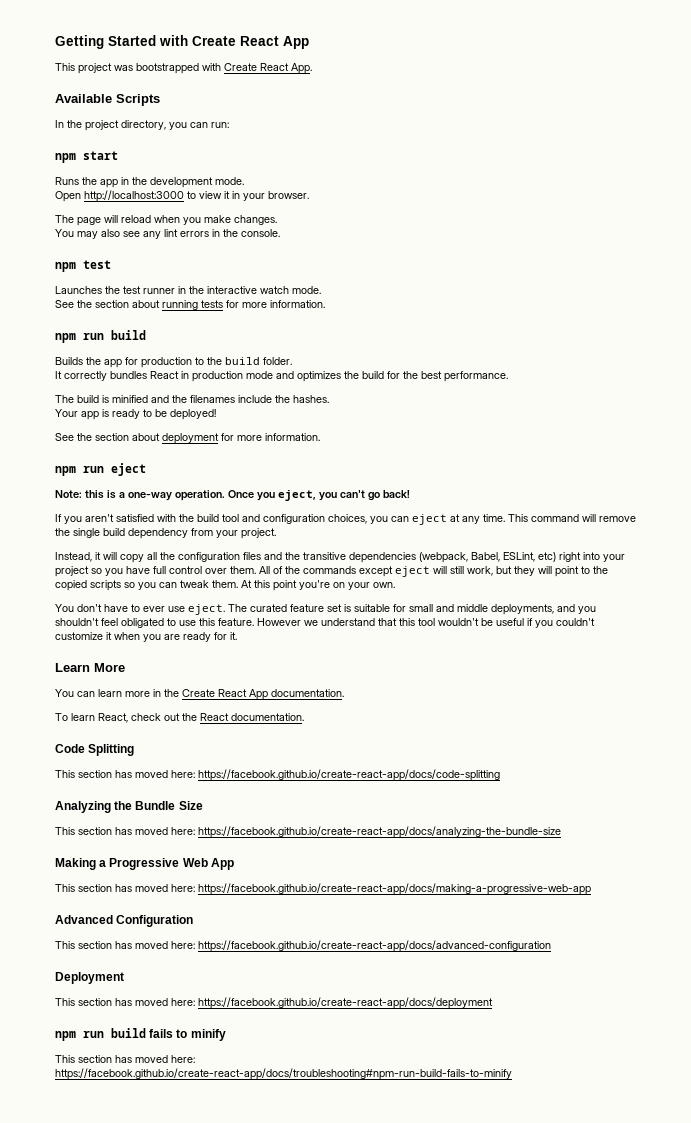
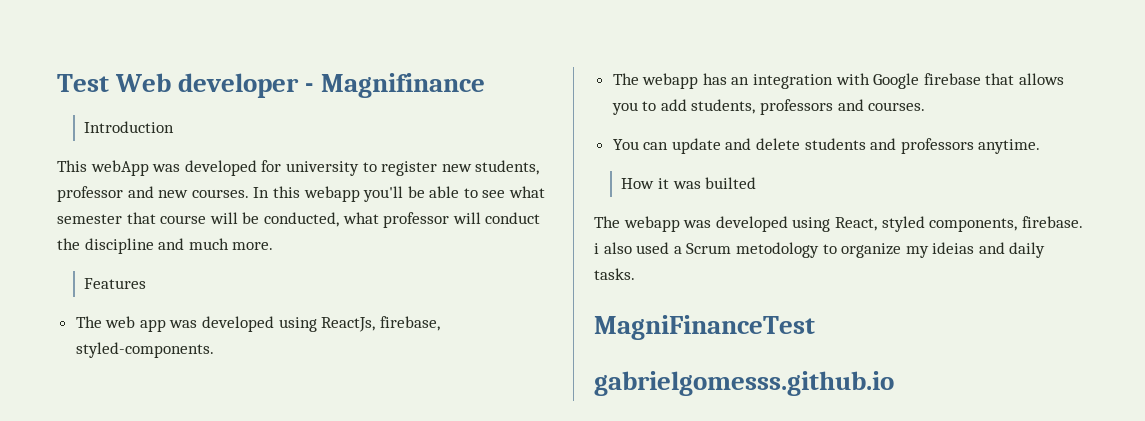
- Getting Started with Create React App
- This project was bootstrapped with Create React App.
- Available Scripts
- In the project directory, you can run:
- npm start
- Runs the app in the development mode.
- Open http://localhost:3000 to view it in your browser.
- The page will reload when you make changes.
- You may also see any lint errors in the console.
- npm test
- Launches the test runner in the interactive watch mode.
- See the section about running tests for more information.
- npm run build
- Builds the app for production to the build folder.
- It correctly bundles React in production mode and optimizes the build for the best performance.
- The build is minified and the filenames include the hashes.
- Your app is ready to be deployed!
- See the section about deployment for more information.
- npm run eject
- Note: this is a one-way operation. Once you eject, you can't go back!
- If you aren't satisfied with the build tool and configuration choices, you can eject at any time. This command will remove the single build dependency from your project.
- Instead, it will copy all the configuration files and the transitive dependencies (webpack, Babel, ESLint, etc) right into your project so you have full control over them. All of the commands except eject will still work, but they will point to the copied scripts so you can tweak them. At this point you're on your own.
- You don't have to ever use eject. The curated feature set is suitable for small and middle deployments, and you shouldn't feel obligated to use this feature. However we understand that this tool wouldn't be useful if you couldn't customize it when you are ready for it.
- Learn More
- You can learn more in the Create React App documentation.
- To learn React, check out the React documentation.
- Code Splitting
- This section has moved here: https://facebook.github.io/create-react-app/docs/code-splitting
- Analyzing the Bundle Size
- This section has moved here: https://facebook.github.io/create-react-app/docs/analyzing-the-bundle-size
- Making a Progressive Web App
- This section has moved here: https://facebook.github.io/create-react-app/docs/making-a-progressive-web-app
- Advanced Configuration
- This section has moved here: https://facebook.github.io/create-react-app/docs/advanced-configuration
- Deployment
- This section has moved here: https://facebook.github.io/create-react-app/docs/deployment
- npm run build fails to minify
- This section has moved here: https://facebook.github.io/create-react-app/docs/troubleshooting#npm-run-build-fails-to-minify
+ Test Web developer - Magnifinance
+ Introduction
+ This webApp was developed for university to register new students, professor and new courses. In this webapp you'll be able to see what semester that course will be conducted, what professor will conduct the discipline and much more.
+ Features
+ The web app was developed using ReactJs, firebase, styled-components.
+ The webapp has an integration with Google firebase that allows you to add students, professors and courses.
+ You can update and delete students and professors anytime.
+ How it was builted
+ The webapp was developed using React, styled components, firebase. i also used a Scrum metodology to organize my ideias and daily tasks.
+ MagniFinanceTest
+ gabrielgomesss.github.io

